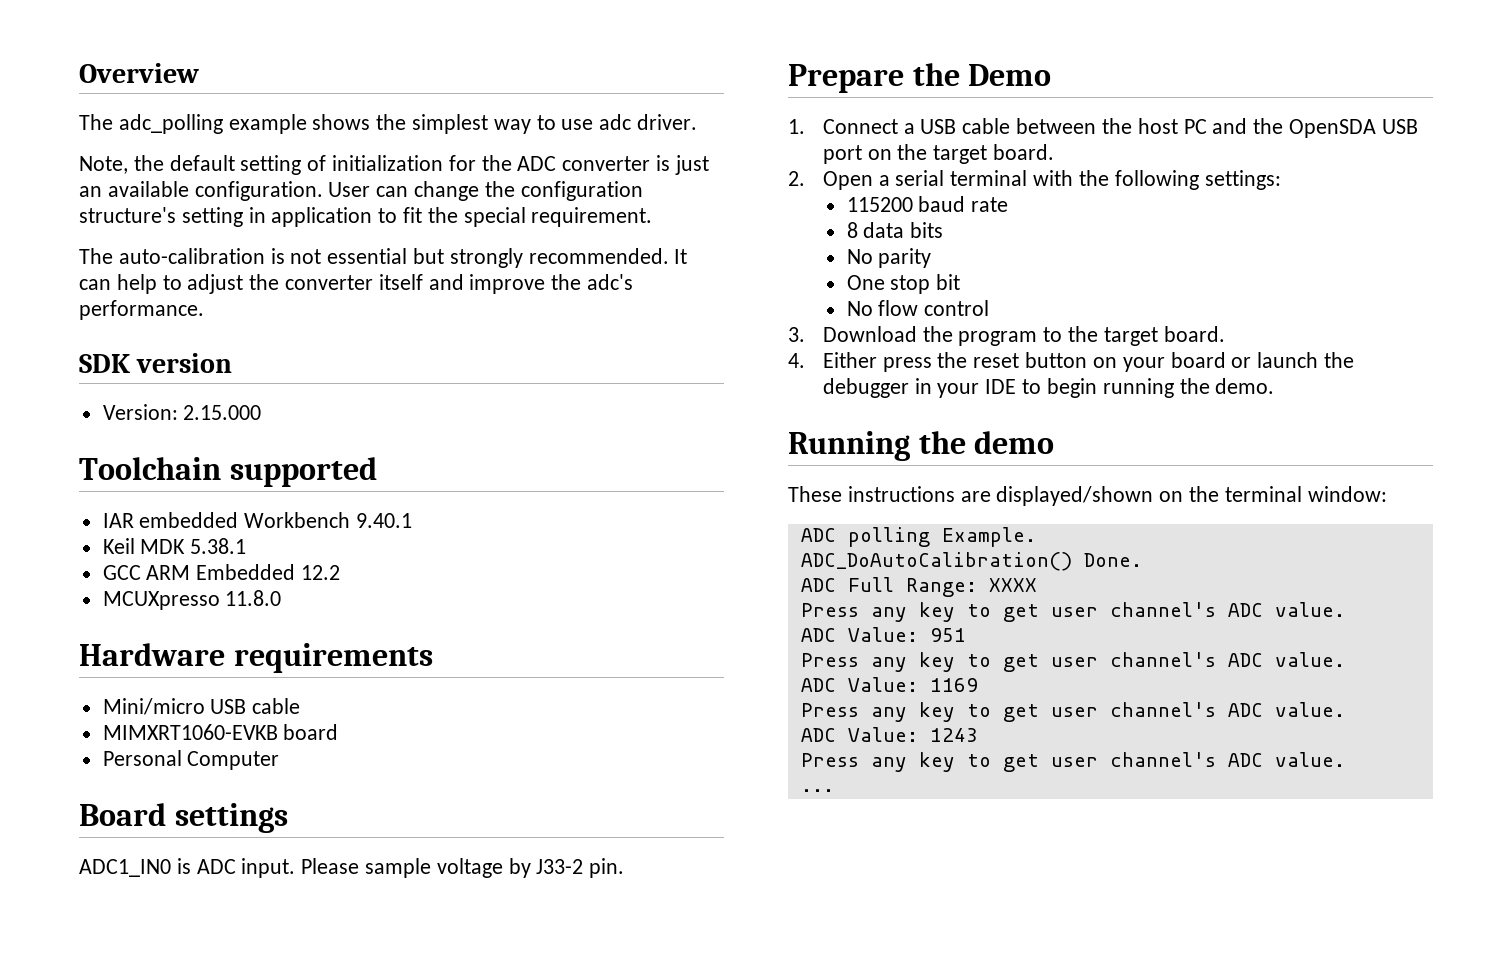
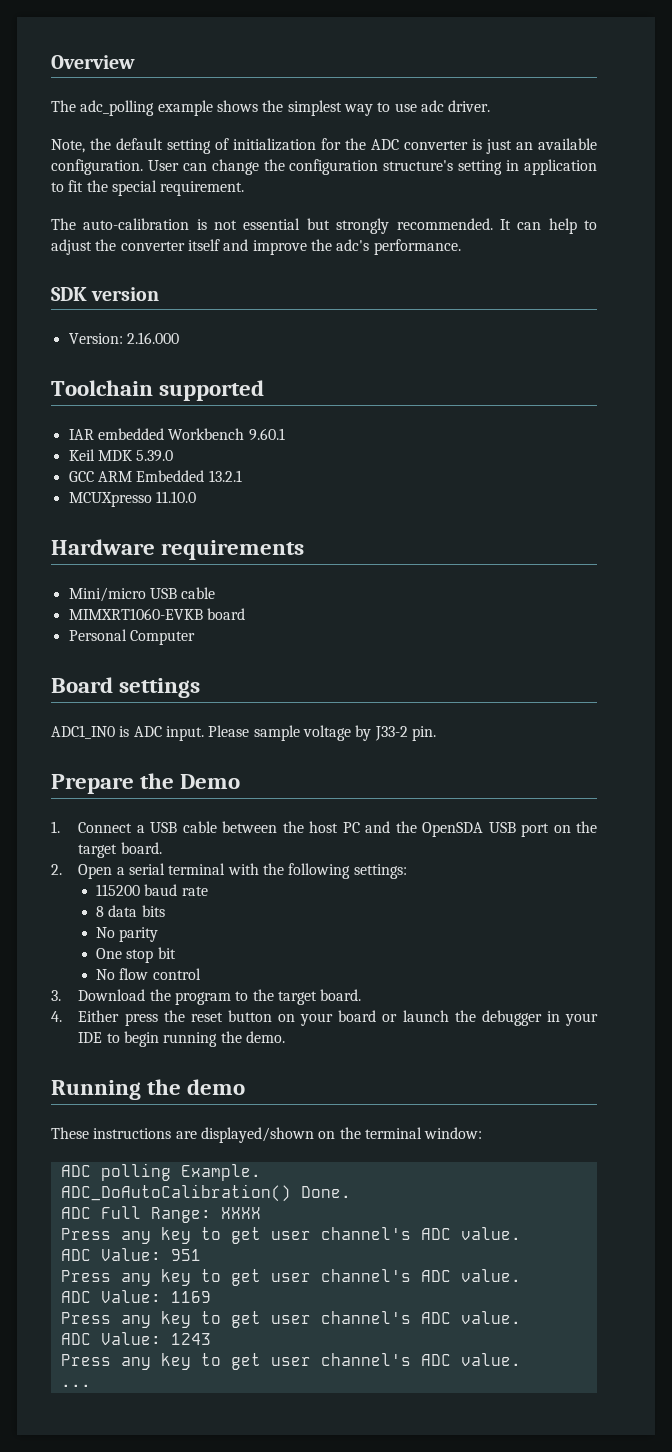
- Version: 2.15.000
+ Version: 2.16.000
- IAR embedded Workbench 9.40.1
+ IAR embedded Workbench 9.60.1
- Keil MDK 5.38.1
+ Keil MDK 5.39.0
- GCC ARM Embedded 12.2
+ GCC ARM Embedded 13.2.1
- MCUXpresso 11.8.0
+ MCUXpresso 11.10.0

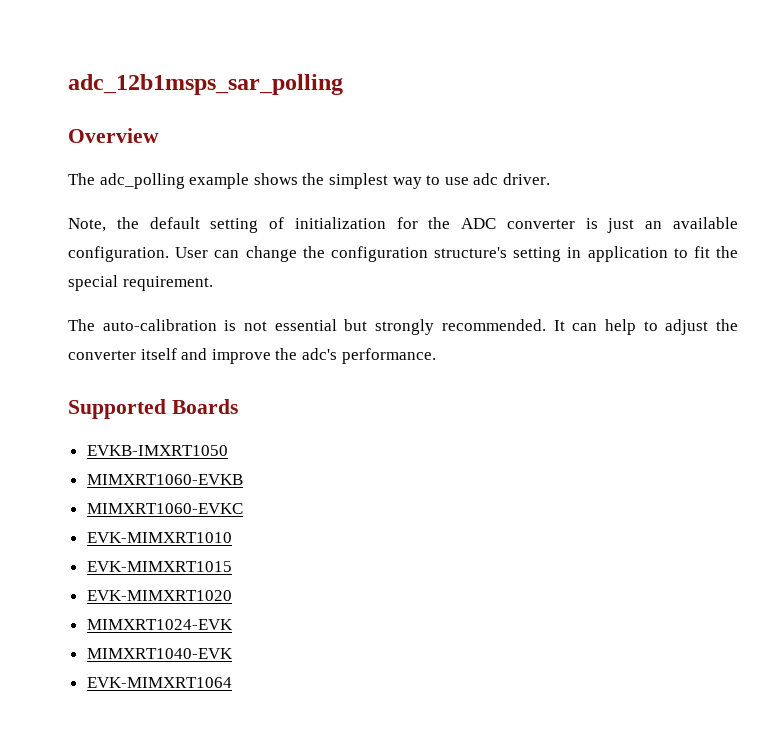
+ adc_12b1msps_sar_polling
- SDK version
- Version: 2.16.000
- Toolchain supported
- IAR embedded Workbench 9.60.1
- Keil MDK 5.39.0
- GCC ARM Embedded 13.2.1
- MCUXpresso 11.10.0
- Hardware requirements
- Mini/micro USB cable
- MIMXRT1060-EVKB board
- Personal Computer
- Board settings
- ADC1_IN0 is ADC input. Please sample voltage by J33-2 pin.
- Prepare the Demo
- 1. Connect a USB cable between the host PC and the OpenSDA USB port on the target board.
- 2. Open a serial terminal with the following settings:
- 115200 baud rate
- 8 data bits
- No parity
- One stop bit
- No flow control
- 3. Download the program to the target board.
- 4. Either press the reset button on your board or launch the debugger in your IDE to begin running the demo.
- Running the demo
- These instructions are displayed/shown on the terminal window:
- ADC polling Example.
- ADC_DoAutoCalibration() Done.
- ADC Full Range: XXXX
- Press any key to get user channel's ADC value.
- ADC Value: 951
- Press any key to get user channel's ADC value.
- ADC Value: 1169
- Press any key to get user channel's ADC value.
- ADC Value: 1243
- Press any key to get user channel's ADC value.
- ...
+ Supported Boards
+ EVKB-IMXRT1050
+ MIMXRT1060-EVKB
+ MIMXRT1060-EVKC
+ EVK-MIMXRT1010
+ EVK-MIMXRT1015
+ EVK-MIMXRT1020
+ MIMXRT1024-EVK
+ MIMXRT1040-EVK
+ EVK-MIMXRT1064

